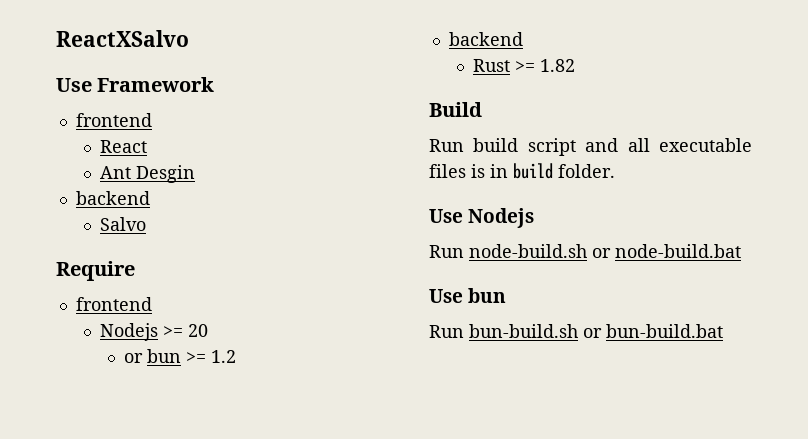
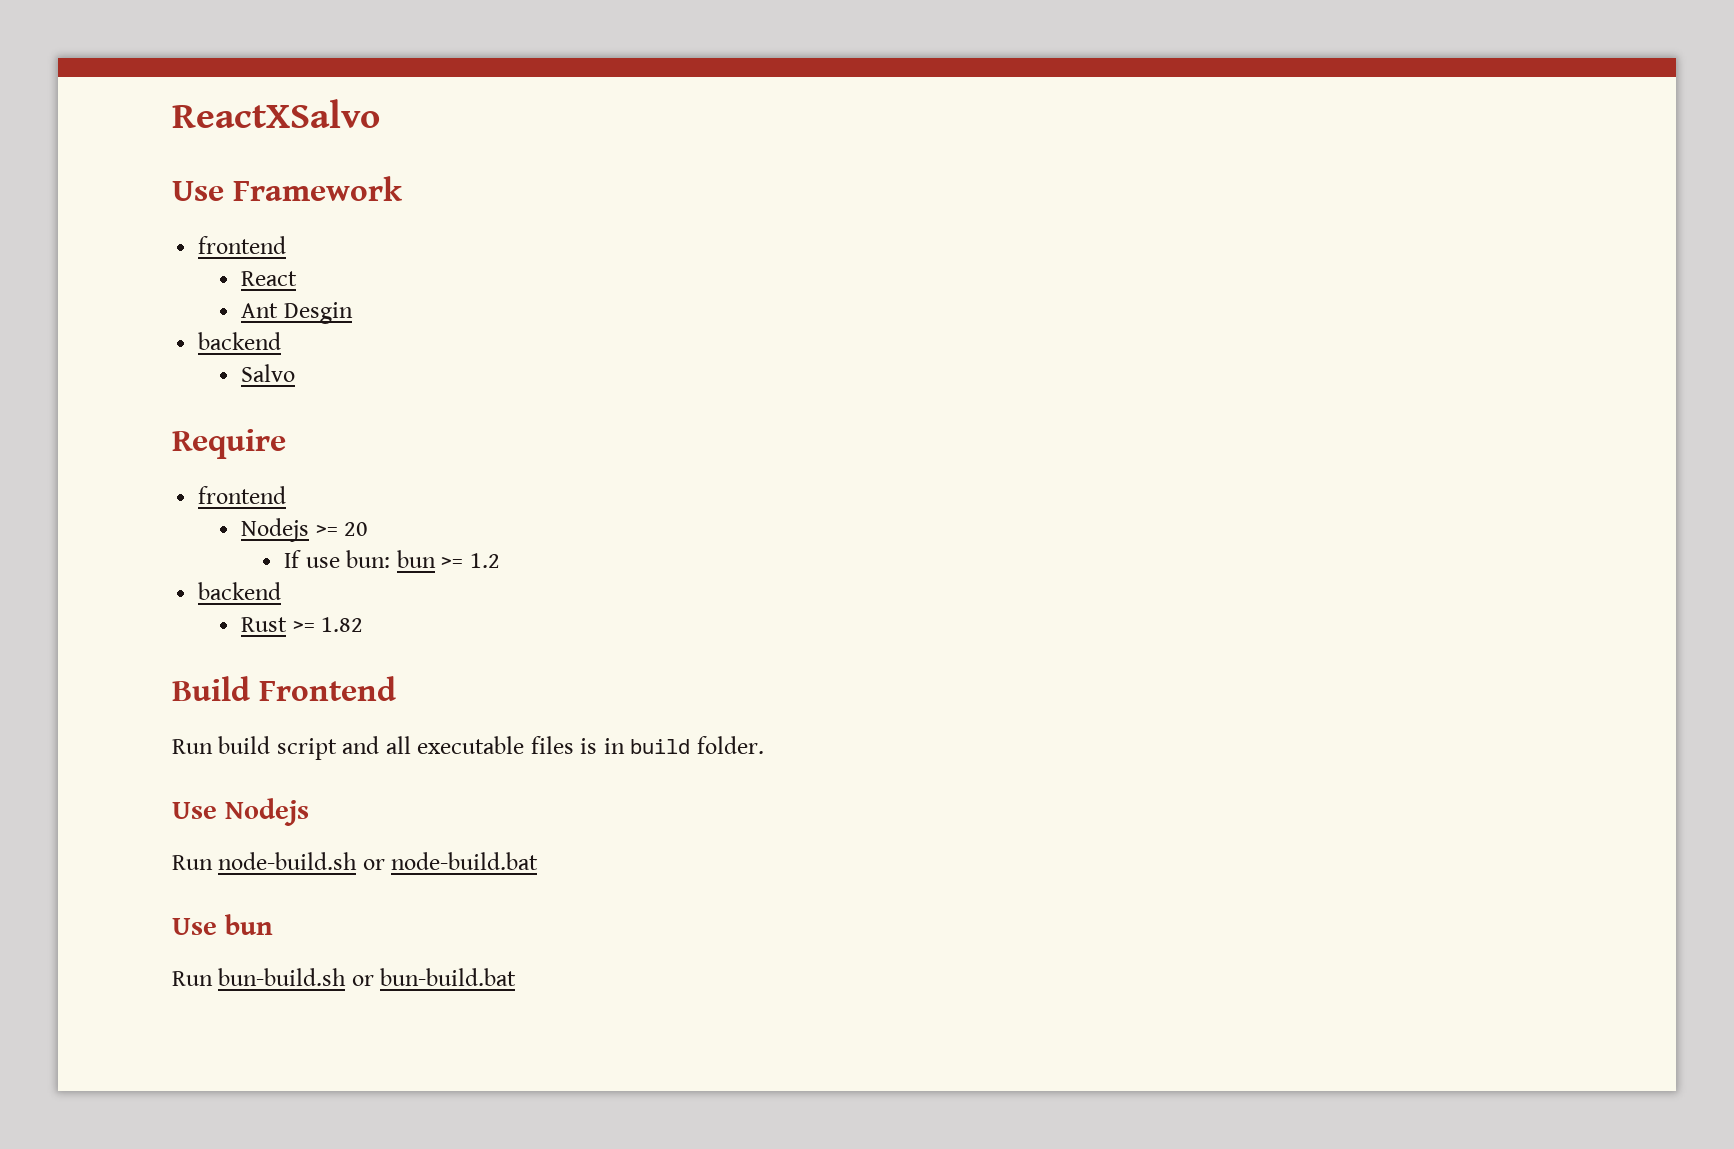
- or bun >= 1.2
+ If use bun: bun >= 1.2
- Build
+ Build Frontend

